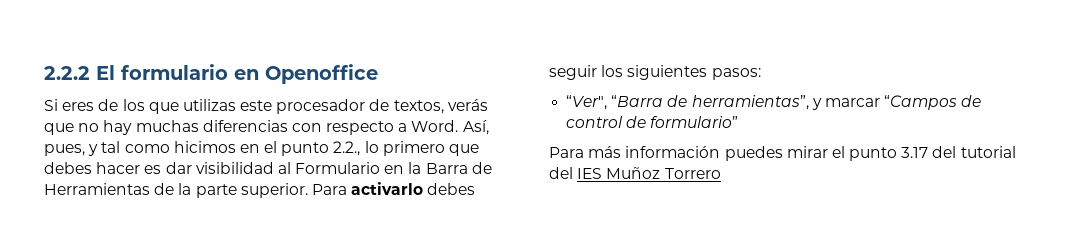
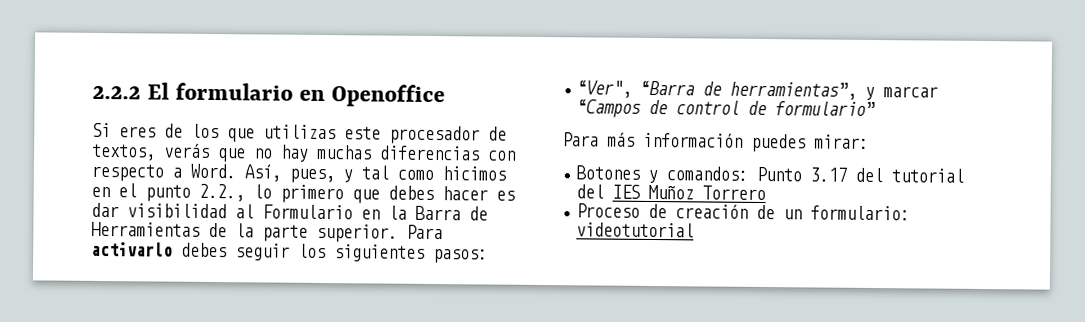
- Para más información puedes mirar el punto 3.17 del tutorial del IES Muñoz Torrero
+ Para más información puedes mirar:
+ Botones y comandos: Punto 3.17 del tutorial del IES Muñoz Torrero
+ Proceso de creación de un formulario: videotutorial

